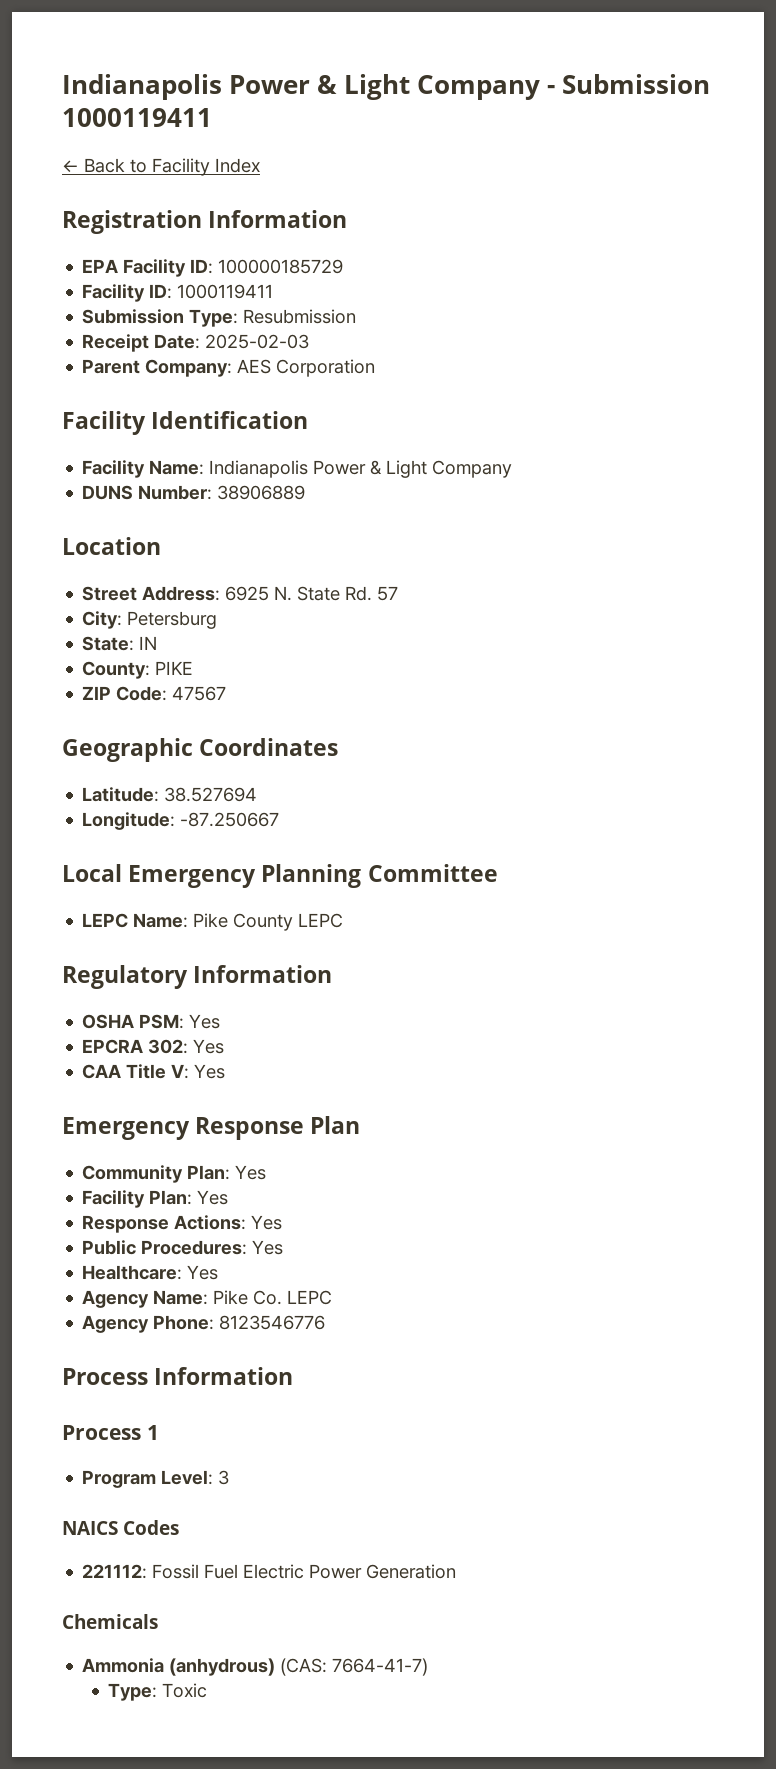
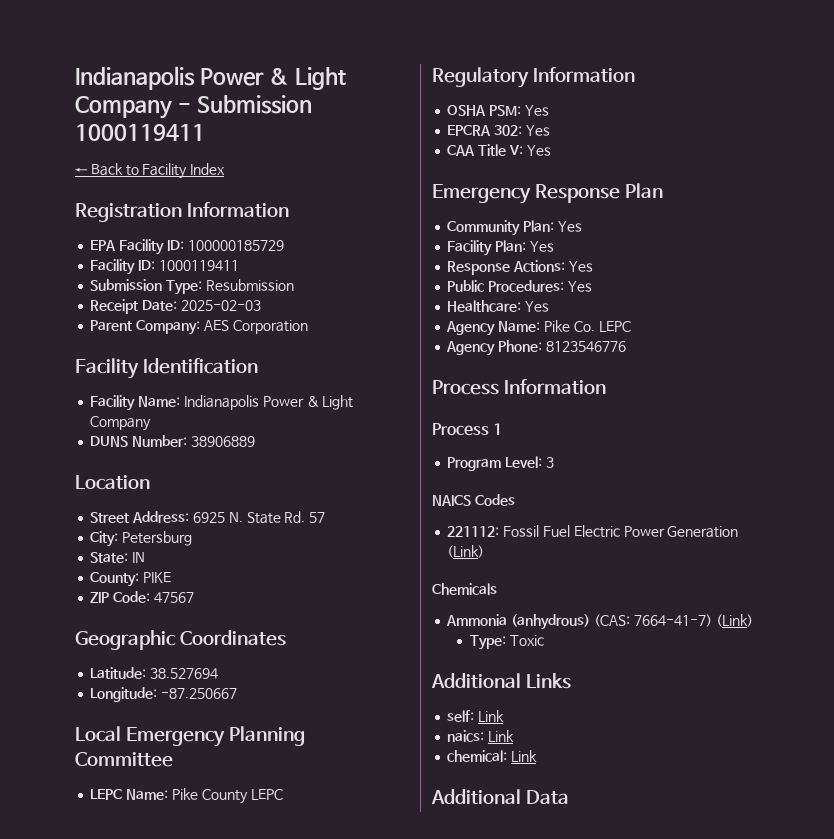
- 221112: Fossil Fuel Electric Power Generation
+ 221112: Fossil Fuel Electric Power Generation (Link)
- Ammonia (anhydrous) (CAS: 7664-41-7)
+ Ammonia (anhydrous) (CAS: 7664-41-7) (Link)
+ Additional Links
+ self: Link
+ naics: Link
+ chemical: Link
+ Additional Data

